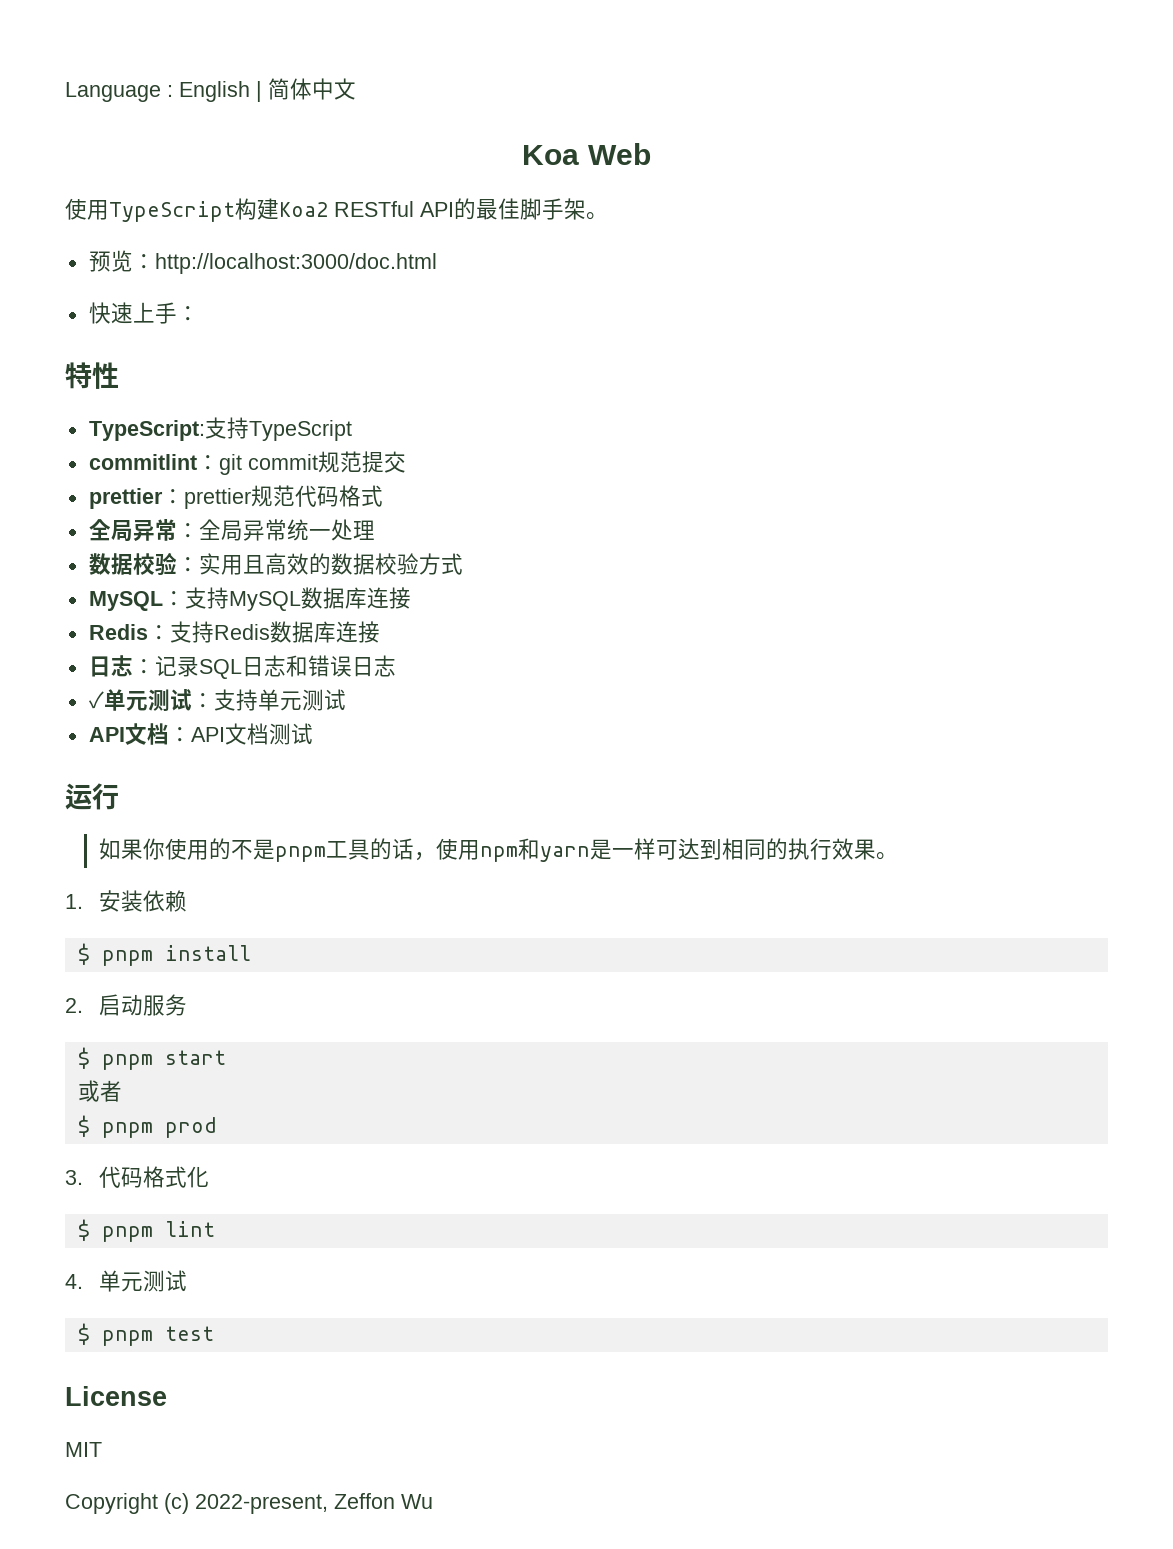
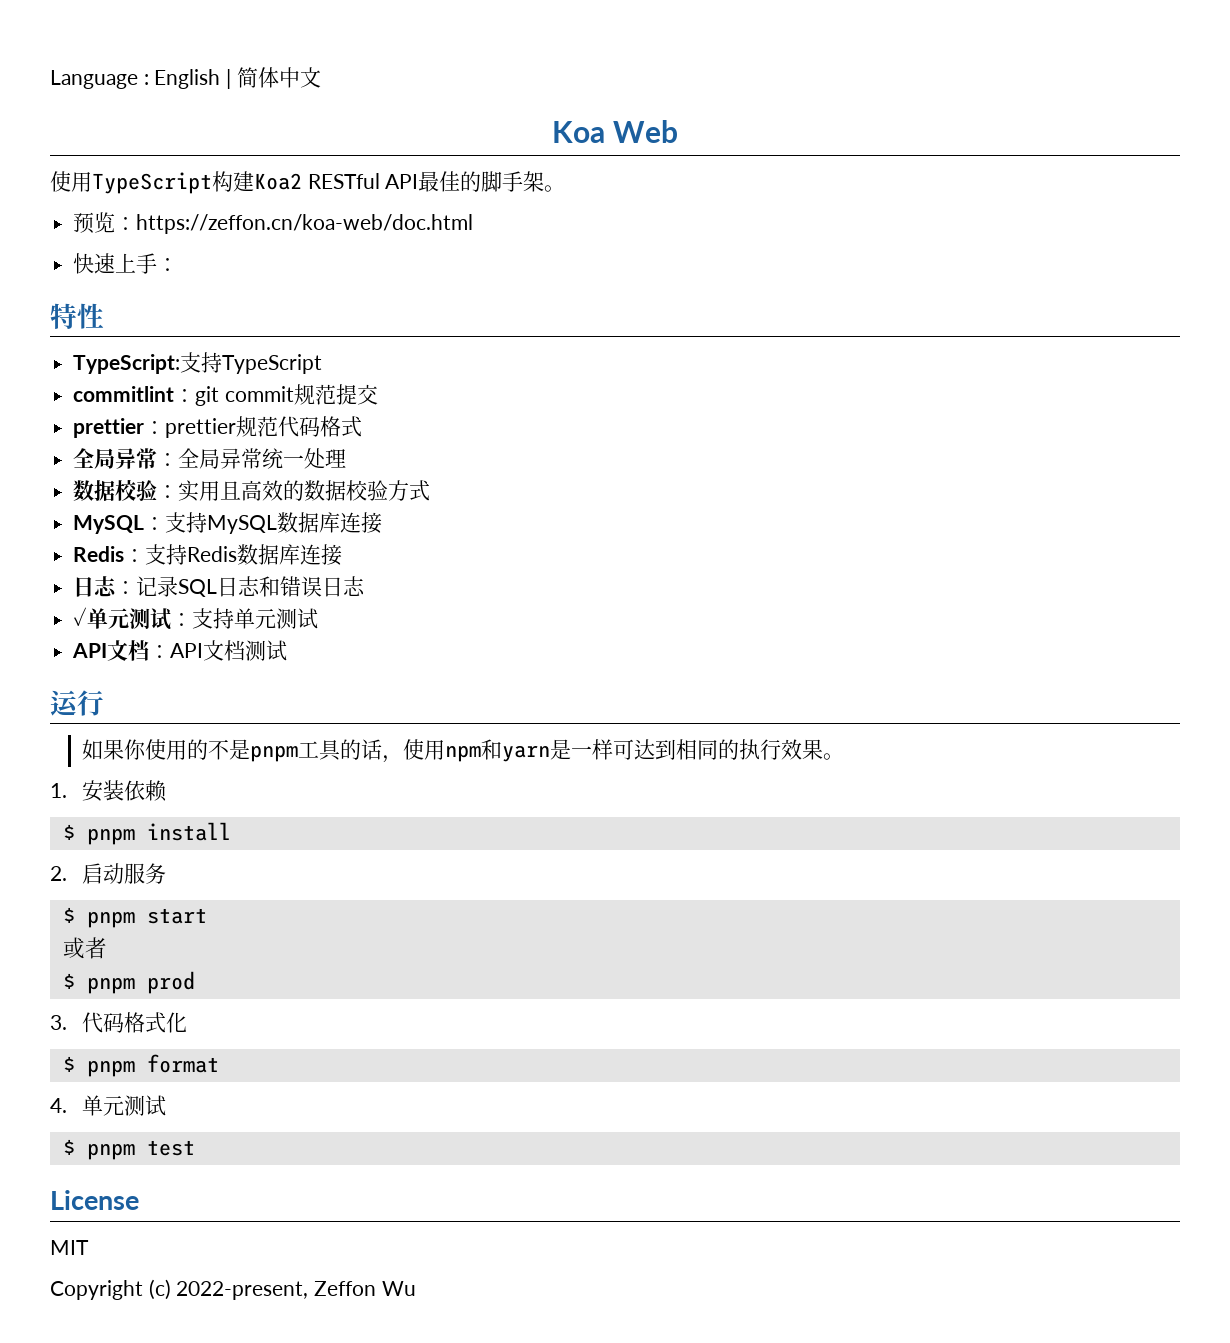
- 使用TypeScript构建Koa2 RESTful API的最佳脚手架。
+ 使用TypeScript构建Koa2 RESTful API最佳的脚手架。
- 预览：http://localhost:3000/doc.html
+ 预览：https://zeffon.cn/koa-web/doc.html
- $ pnpm lint
+ $ pnpm format

